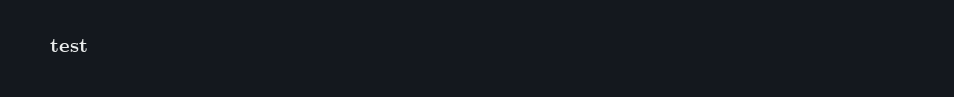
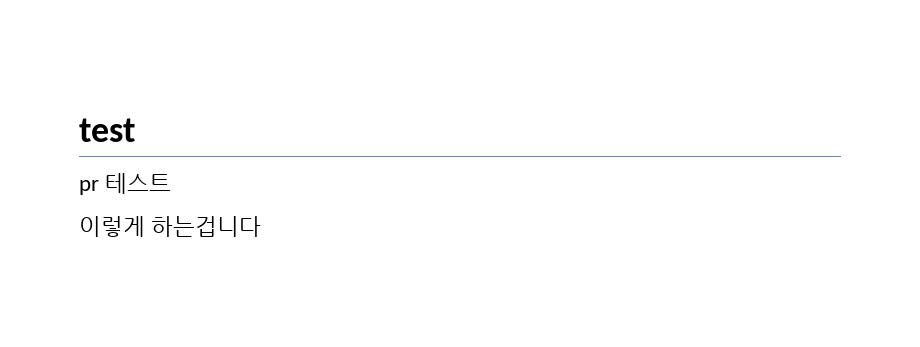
+ pr 테스트
+ 이렇게 하는겁니다

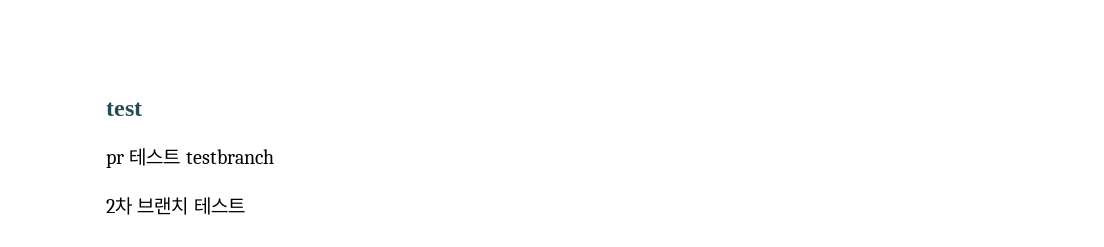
- pr 테스트
- 이렇게 하는겁니다
+ pr 테스트 testbranch
+ 2차 브랜치 테스트

